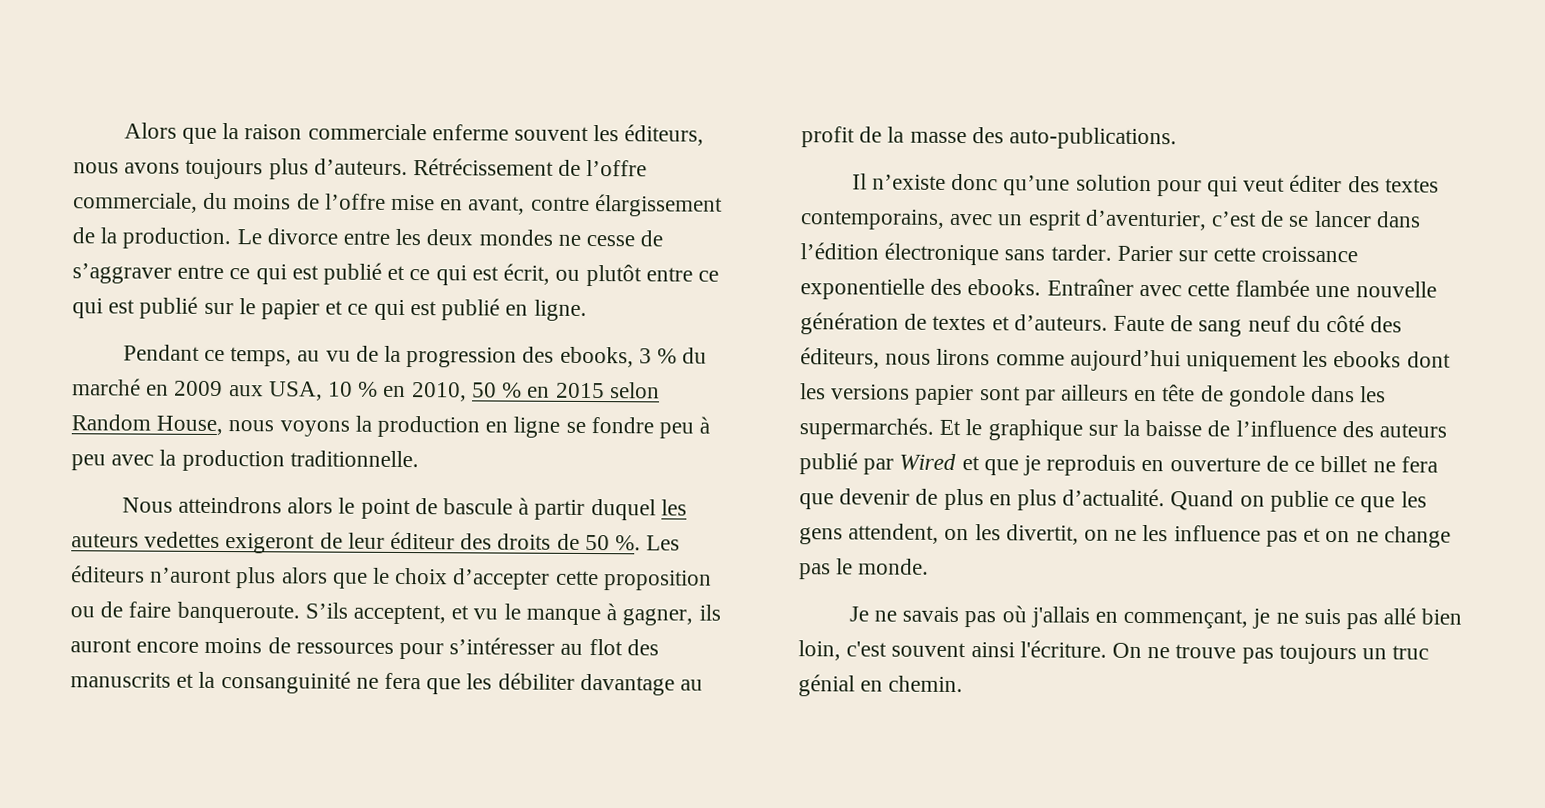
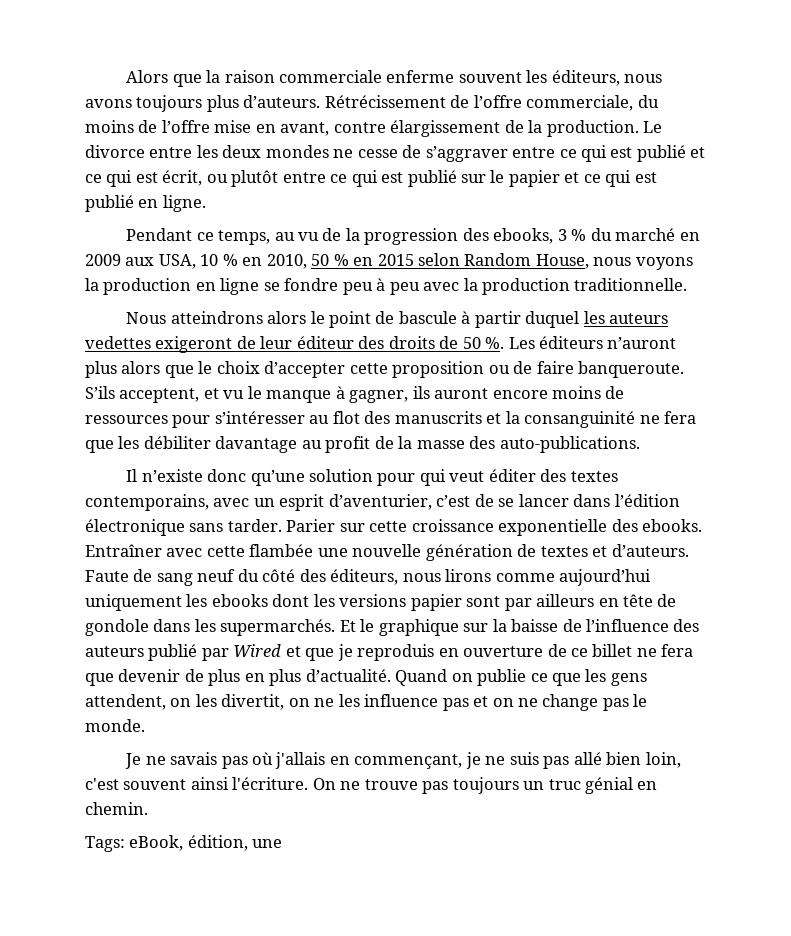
+ Tags: eBook, édition, une

